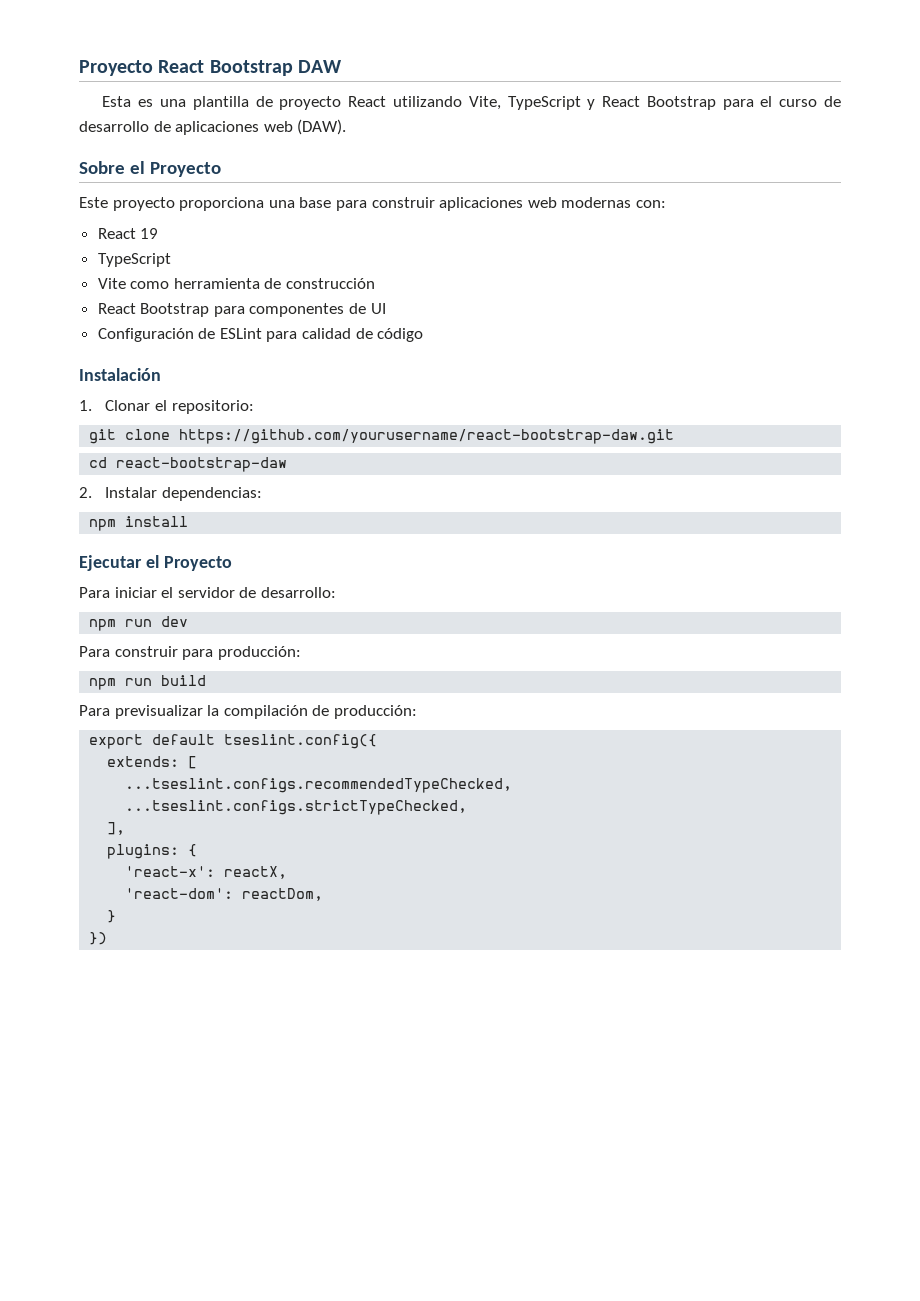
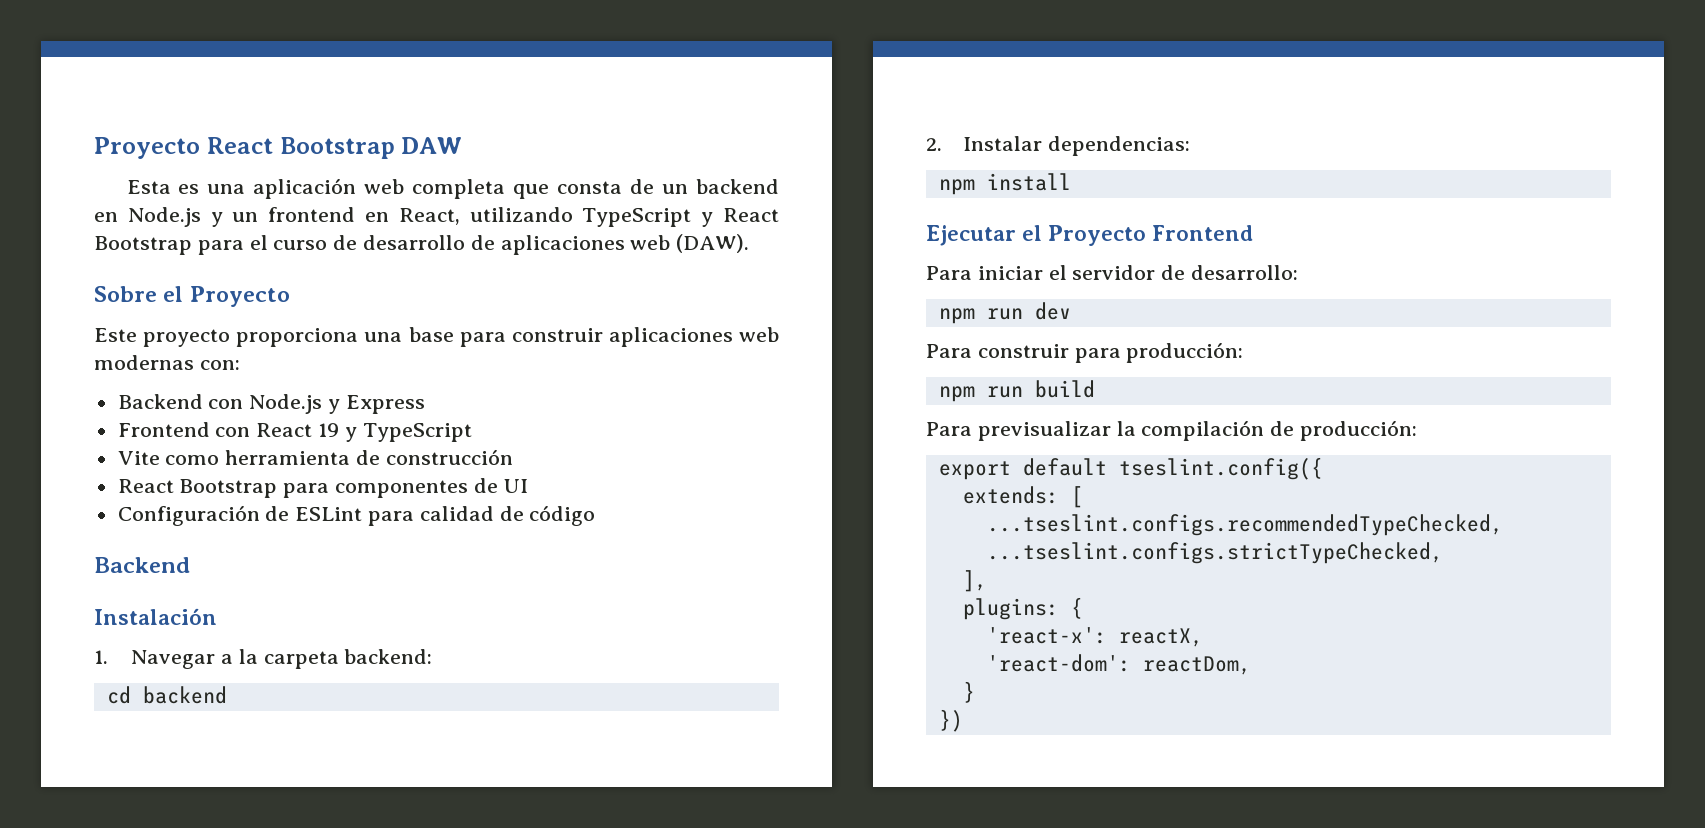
- Esta es una plantilla de proyecto React utilizando Vite, TypeScript y React Bootstrap para el curso de desarrollo de aplicaciones web (DAW).
+ Esta es una aplicación web completa que consta de un backend en Node.js y un frontend en React, utilizando TypeScript y React Bootstrap para el curso de desarrollo de aplicaciones web (DAW).
- React 19
- TypeScript
+ Backend con Node.js y Express
+ Frontend con React 19 y TypeScript
  Configuración de ESLint para calidad de código
+ Backend
- 1. Clonar el repositorio:
- git clone https://github.com/yourusername/react-bootstrap-daw.git
+ 1. Navegar a la carpeta backend:
- cd react-bootstrap-daw
+ cd backend
- Ejecutar el Proyecto
+ Ejecutar el Proyecto Frontend

